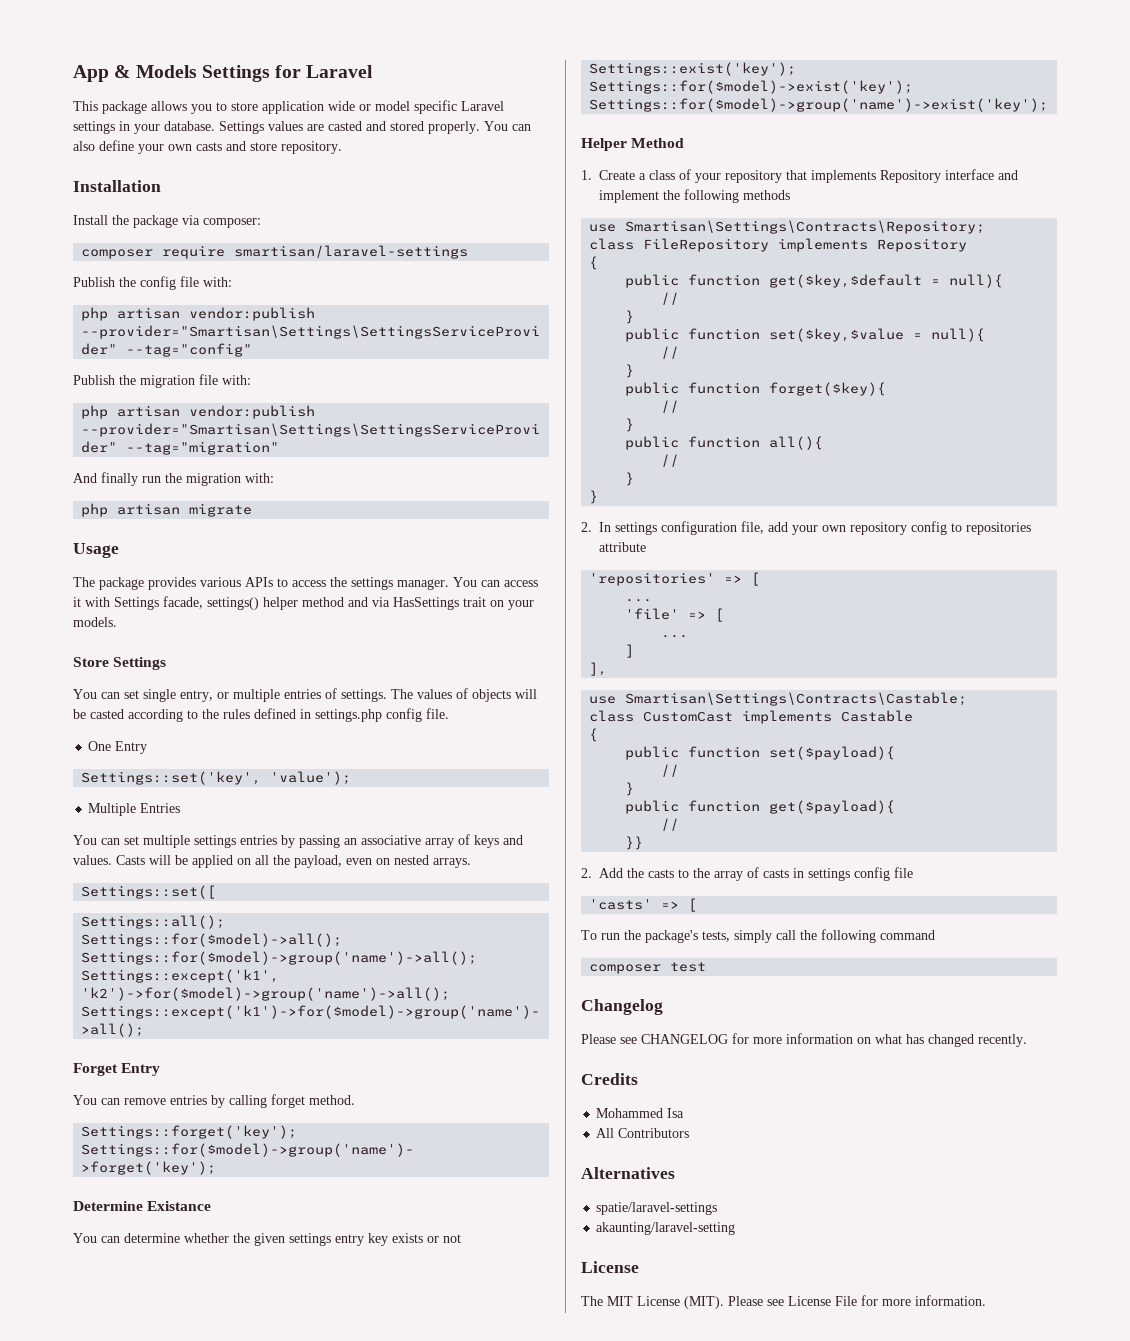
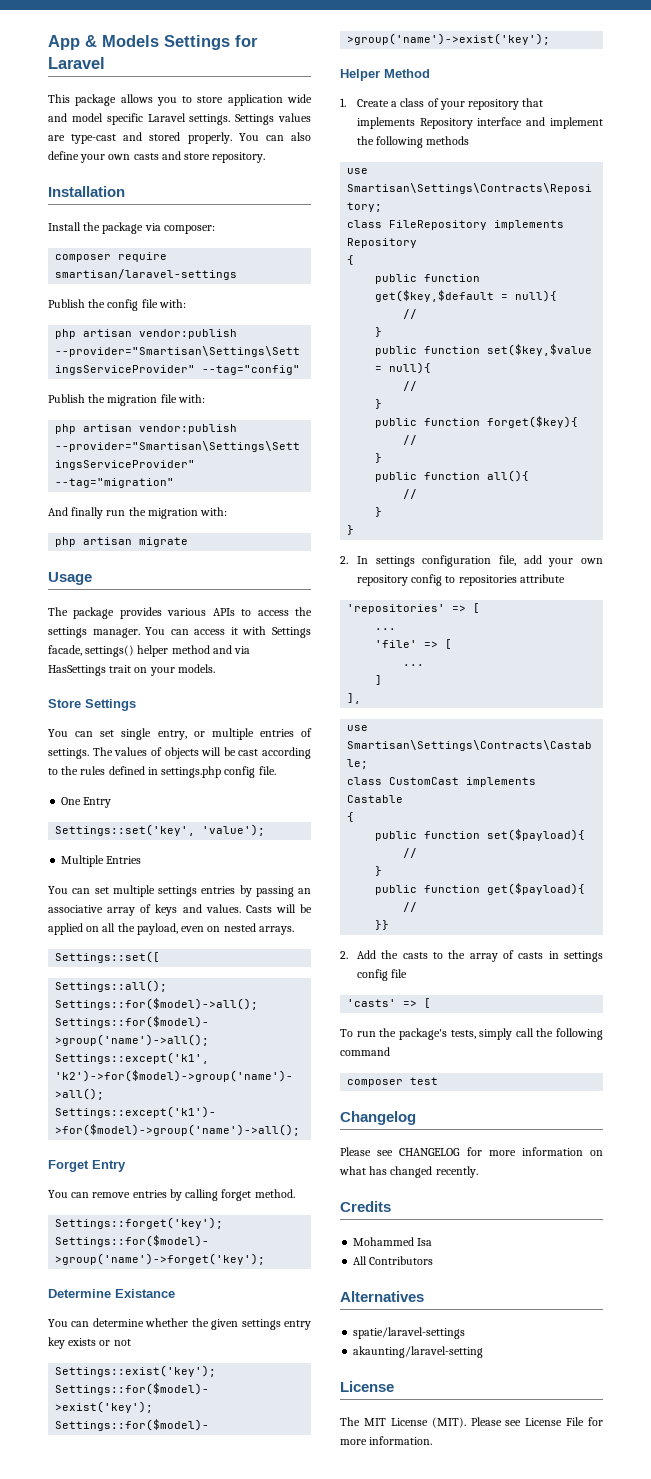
- This package allows you to store application wide or model specific Laravel settings in your database.
+ This package allows you to store application wide and model specific Laravel settings.
- Settings values are casted and stored properly.
+ Settings values are type-cast and stored properly.
- The values of objects will be casted according to the rules defined in settings.php config file.
+ The values of objects will be cast according to the rules defined in settings.php config file.

